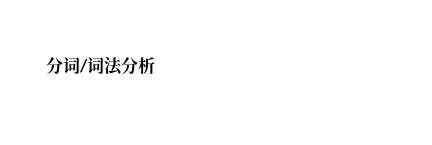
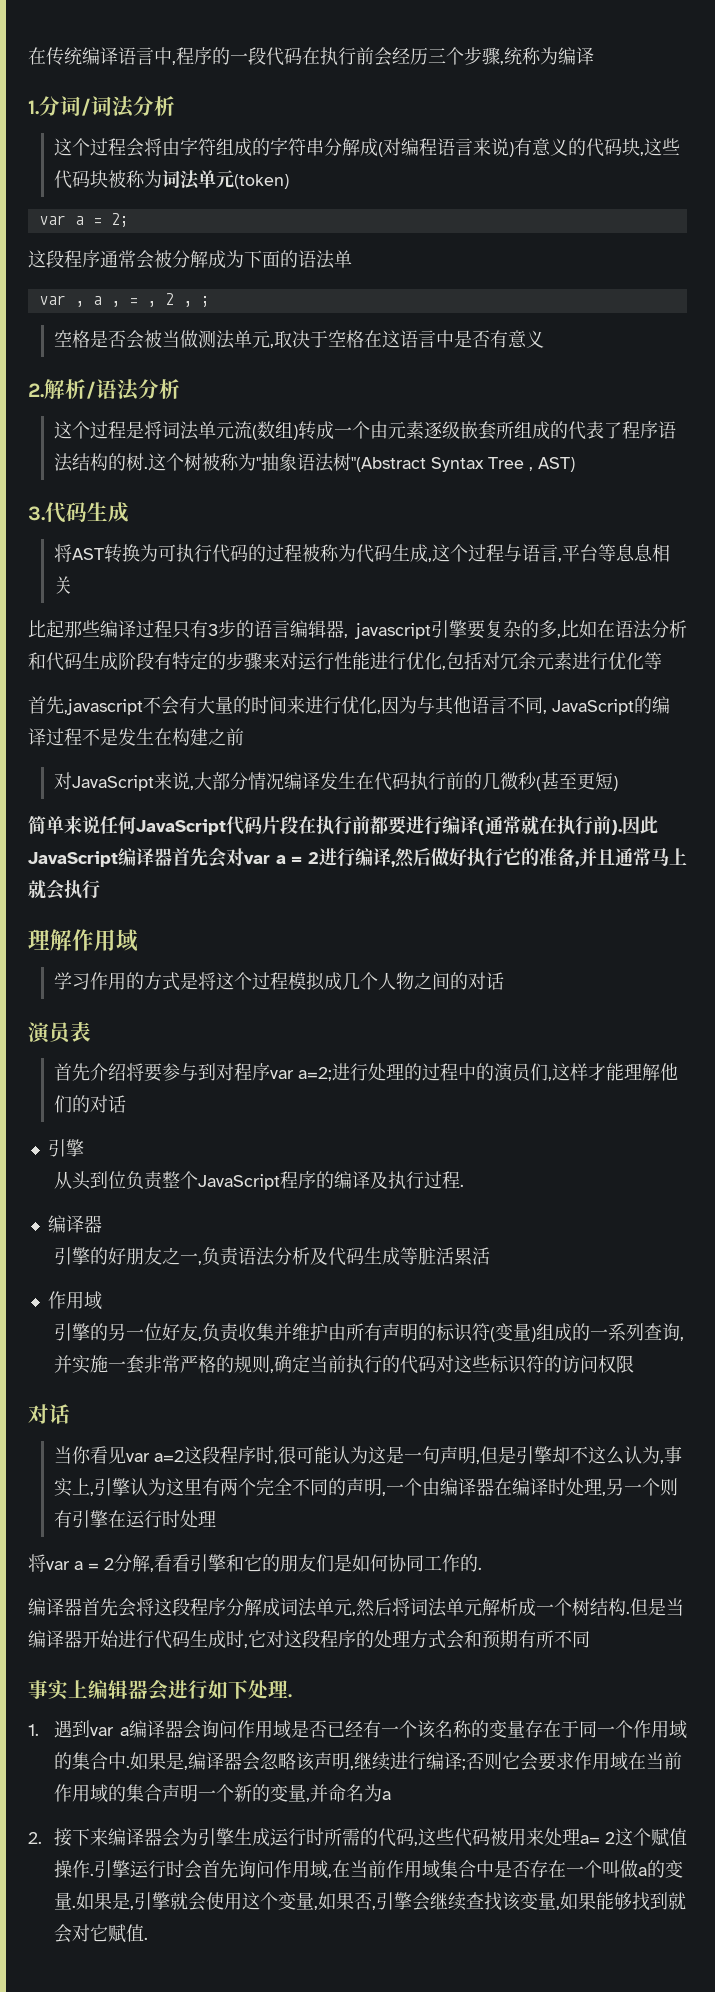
- 分词/词法分析
+ 在传统编译语言中,程序的一段代码在执行前会经历三个步骤,统称为编译
+ 1.分词/词法分析
+ 这个过程会将由字符组成的字符串分解成(对编程语言来说)有意义的代码块,这些代码块被称为词法单元(token)
+ var a = 2;
+ 这段程序通常会被分解成为下面的语法单
+ var , a , = , 2 , ;
+ 空格是否会被当做测法单元,取决于空格在这语言中是否有意义
+ 2.解析/语法分析
+ 这个过程是将词法单元流(数组)转成一个由元素逐级嵌套所组成的代表了程序语法结构的树.这个树被称为"抽象语法树"(Abstract Syntax Tree , AST)
+ 3.代码生成
+ 将AST转换为可执行代码的过程被称为代码生成,这个过程与语言,平台等息息相关
+ 比起那些编译过程只有3步的语言编辑器, javascript引擎要复杂的多,比如在语法分析和代码生成阶段有特定的步骤来对运行性能进行优化,包括对冗余元素进行优化等
+ 首先,javascript不会有大量的时间来进行优化,因为与其他语言不同, JavaScript的编译过程不是发生在构建之前
+ 对JavaScript来说,大部分情况编译发生在代码执行前的几微秒(甚至更短)
+ 简单来说任何JavaScript代码片段在执行前都要进行编译(通常就在执行前).因此JavaScript编译器首先会对var a = 2进行编译,然后做好执行它的准备,并且通常马上就会执行
+ 理解作用域
+ 学习作用的方式是将这个过程模拟成几个人物之间的对话
+ 演员表
+ 首先介绍将要参与到对程序var a=2;进行处理的过程中的演员们,这样才能理解他们的对话
+ 引擎
+ 从头到位负责整个JavaScript程序的编译及执行过程.
+ 编译器
+ 引擎的好朋友之一,负责语法分析及代码生成等脏活累活
+ 作用域
+ 引擎的另一位好友,负责收集并维护由所有声明的标识符(变量)组成的一系列查询,并实施一套非常严格的规则,确定当前执行的代码对这些标识符的访问权限
+ 对话
+ 当你看见var a=2这段程序时,很可能认为这是一句声明,但是引擎却不这么认为,事实上,引擎认为这里有两个完全不同的声明,一个由编译器在编译时处理,另一个则有引擎在运行时处理
+ 将var a = 2分解,看看引擎和它的朋友们是如何协同工作的.
+ 编译器首先会将这段程序分解成词法单元,然后将词法单元解析成一个树结构.但是当编译器开始进行代码生成时,它对这段程序的处理方式会和预期有所不同
+ 事实上编辑器会进行如下处理.
+ 1.遇到var a编译器会询问作用域是否已经有一个该名称的变量存在于同一个作用域的集合中.如果是,编译器会忽略该声明,继续进行编译;否则它会要求作用域在当前作用域的集合声明一个新的变量,并命名为a
+ 2.接下来编译器会为引擎生成运行时所需的代码,这些代码被用来处理a= 2这个赋值操作.引擎运行时会首先询问作用域,在当前作用域集合中是否存在一个叫做a的变量.如果是,引擎就会使用这个变量,如果否,引擎会继续查找该变量,如果能够找到就会对它赋值.

